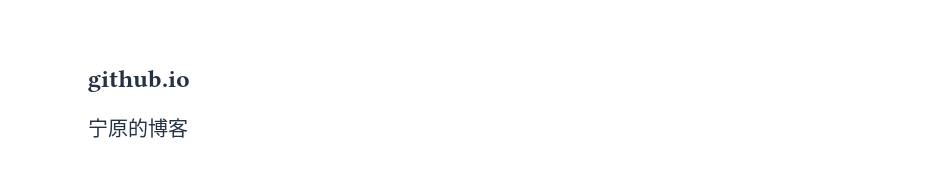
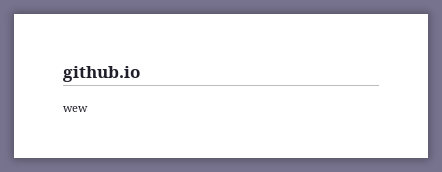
- 宁原的博客
+ wew

